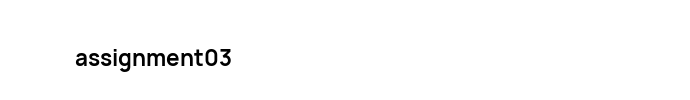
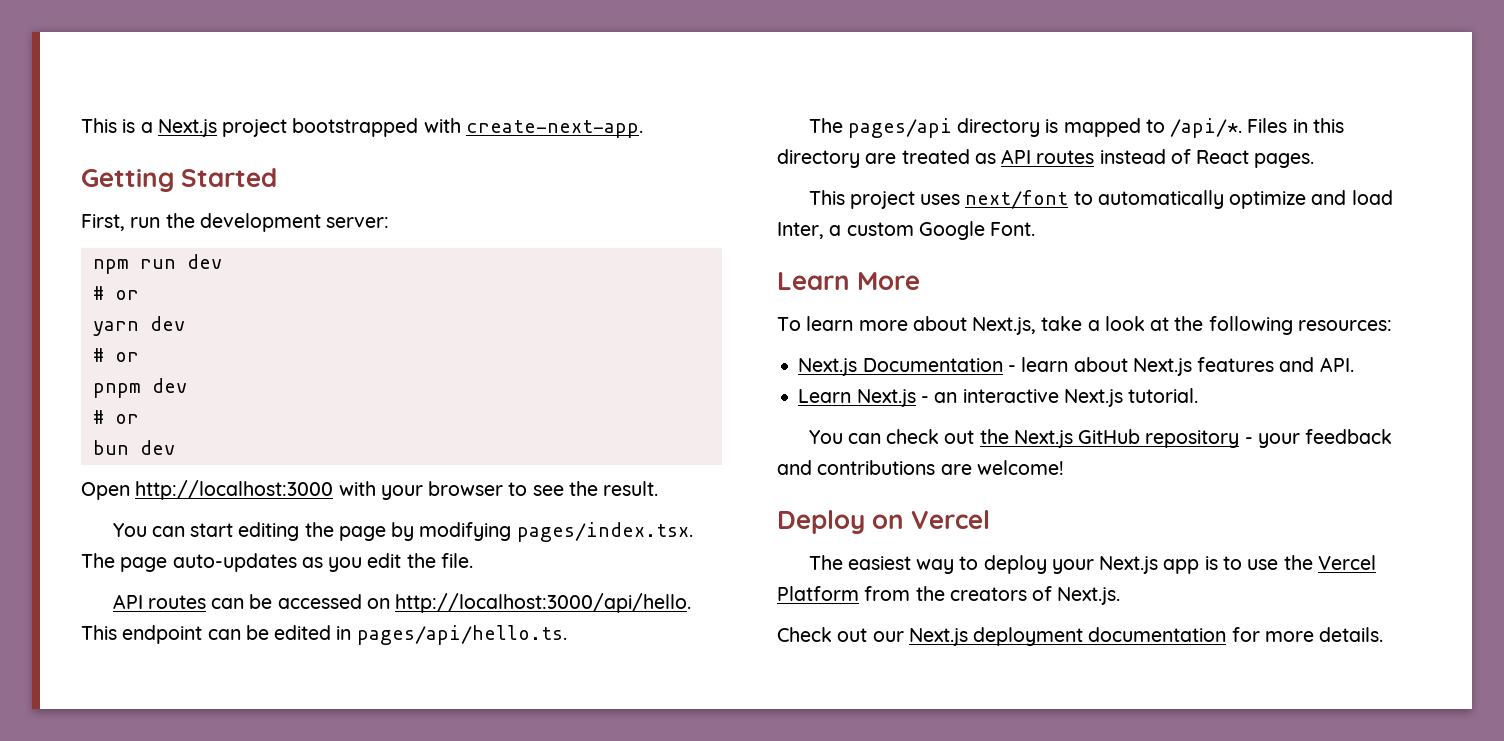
- assignment03
+ This is a Next.js project bootstrapped with create-next-app.
+ Getting Started
+ First, run the development server:
+ npm run dev
+ # or
+ yarn dev
+ # or
+ pnpm dev
+ # or
+ bun dev
+ Open http://localhost:3000 with your browser to see the result.
+ You can start editing the page by modifying pages/index.tsx. The page auto-updates as you edit the file.
+ API routes can be accessed on http://localhost:3000/api/hello. This endpoint can be edited in pages/api/hello.ts.
+ The pages/api directory is mapped to /api/*. Files in this directory are treated as API routes instead of React pages.
+ This project uses next/font to automatically optimize and load Inter, a custom Google Font.
+ Learn More
+ To learn more about Next.js, take a look at the following resources:
+ Next.js Documentation - learn about Next.js features and API.
+ Learn Next.js - an interactive Next.js tutorial.
+ You can check out the Next.js GitHub repository - your feedback and contributions are welcome!
+ Deploy on Vercel
+ The easiest way to deploy your Next.js app is to use the Vercel Platform from the creators of Next.js.
+ Check out our Next.js deployment documentation for more details.

